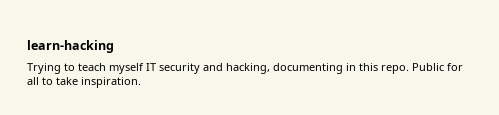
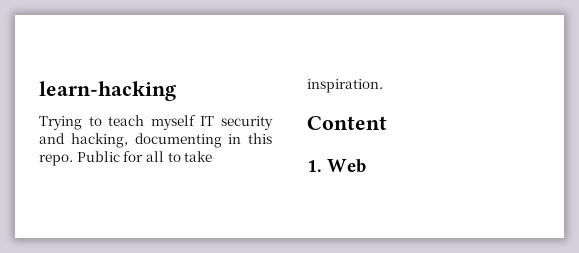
+ Content
+ 1. Web

